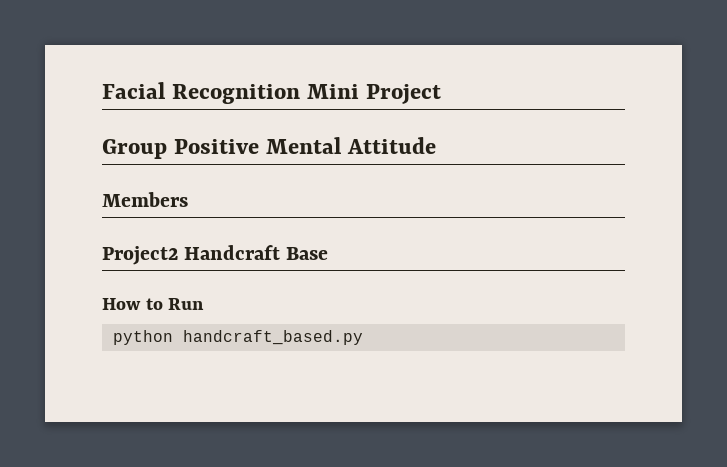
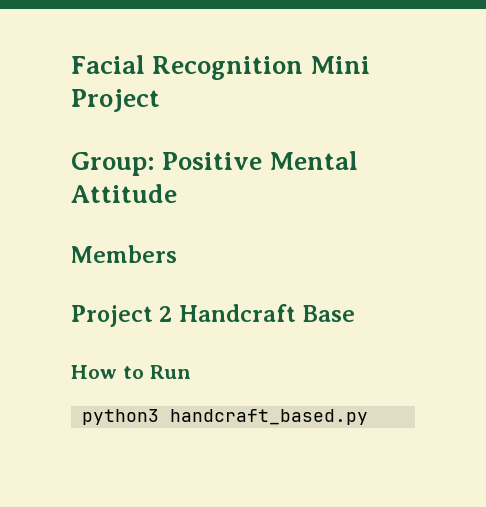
- Group Positive Mental Attitude
+ Group: Positive Mental Attitude
- Project2 Handcraft Base
+ Project 2 Handcraft Base
- python handcraft_based.py
+ python3 handcraft_based.py

